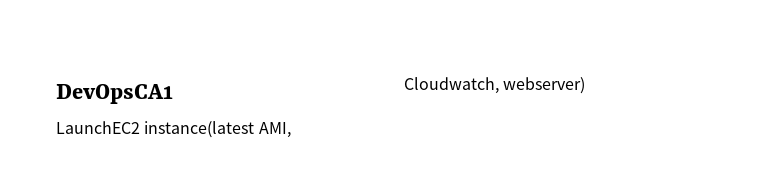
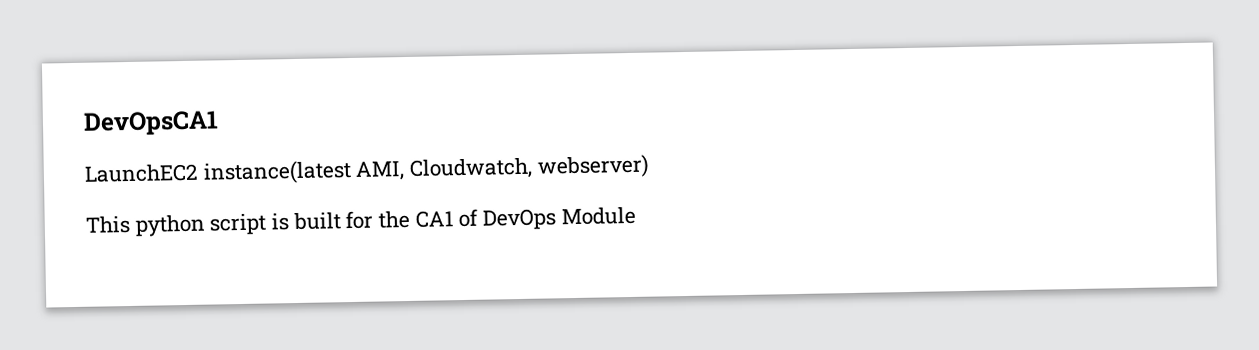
+ This python script is built for the CA1 of DevOps Module

